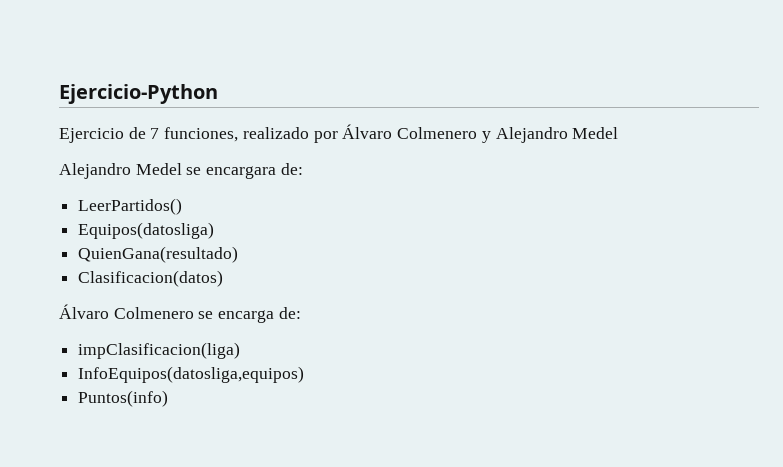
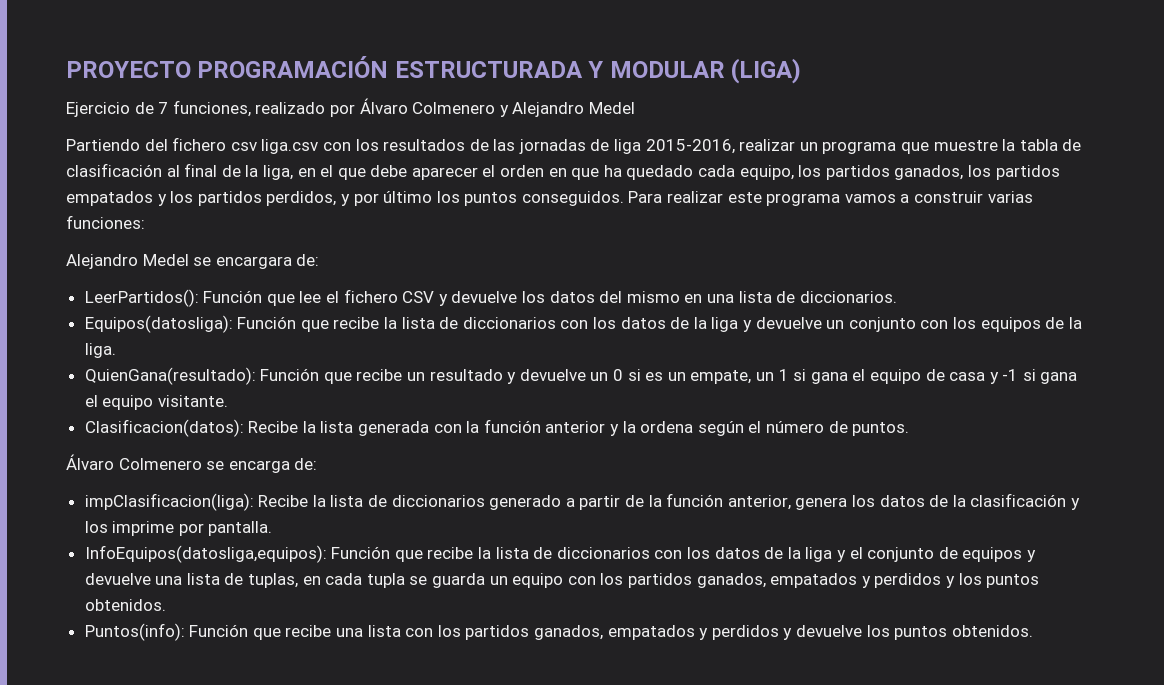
- Ejercicio-Python
+ PROYECTO PROGRAMACIÓN ESTRUCTURADA Y MODULAR (LIGA)
+ Partiendo del fichero csv liga.csv con los resultados de las jornadas de liga 2015-2016, realizar un programa que muestre la tabla de clasificación al final de la liga, en el que debe aparecer el orden en que ha quedado cada equipo, los partidos ganados, los partidos empatados y los partidos perdidos, y por último los puntos conseguidos. Para realizar este programa vamos a construir varias funciones:
- LeerPartidos()
- Equipos(datosliga)
- QuienGana(resultado)
- Clasificacion(datos)
+ LeerPartidos(): Función que lee el fichero CSV y devuelve los datos del mismo en una lista de diccionarios.
+ Equipos(datosliga): Función que recibe la lista de diccionarios con los datos de la liga y devuelve un conjunto con los equipos de la liga.
+ QuienGana(resultado): Función que recibe un resultado y devuelve un 0 si es un empate, un 1 si gana el equipo de casa y -1 si gana el equipo visitante.
+ Clasificacion(datos): Recibe la lista generada con la función anterior y la ordena según el número de puntos.
- impClasificacion(liga)
- InfoEquipos(datosliga,equipos)
- Puntos(info)
+ impClasificacion(liga): Recibe la lista de diccionarios generado a partir de la función anterior, genera los datos de la clasificación y los imprime por pantalla.
+ InfoEquipos(datosliga,equipos): Función que recibe la lista de diccionarios con los datos de la liga y el conjunto de equipos y devuelve una lista de tuplas, en cada tupla se guarda un equipo con los partidos ganados, empatados y perdidos y los puntos obtenidos.
+ Puntos(info): Función que recibe una lista con los partidos ganados, empatados y perdidos y devuelve los puntos obtenidos.

